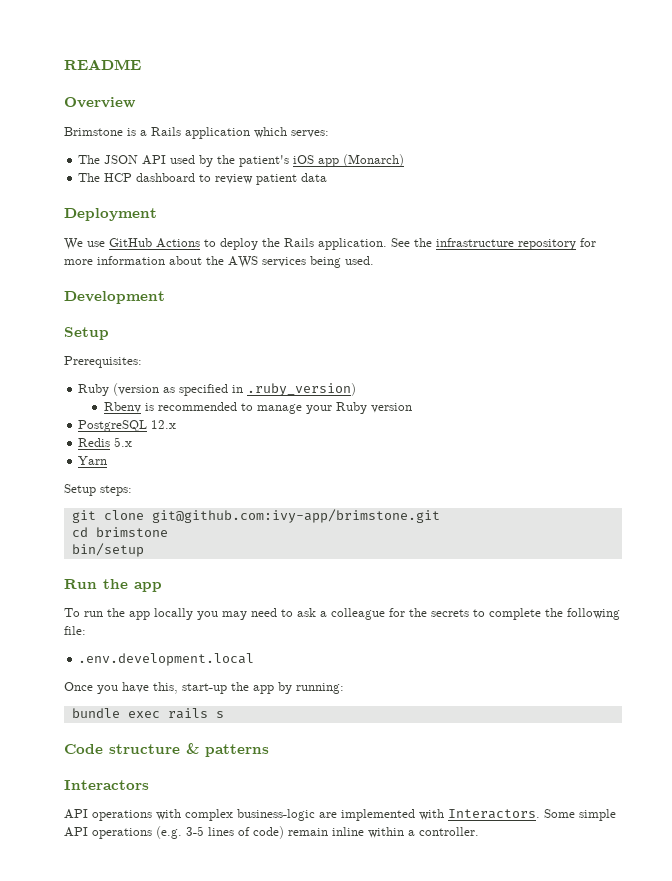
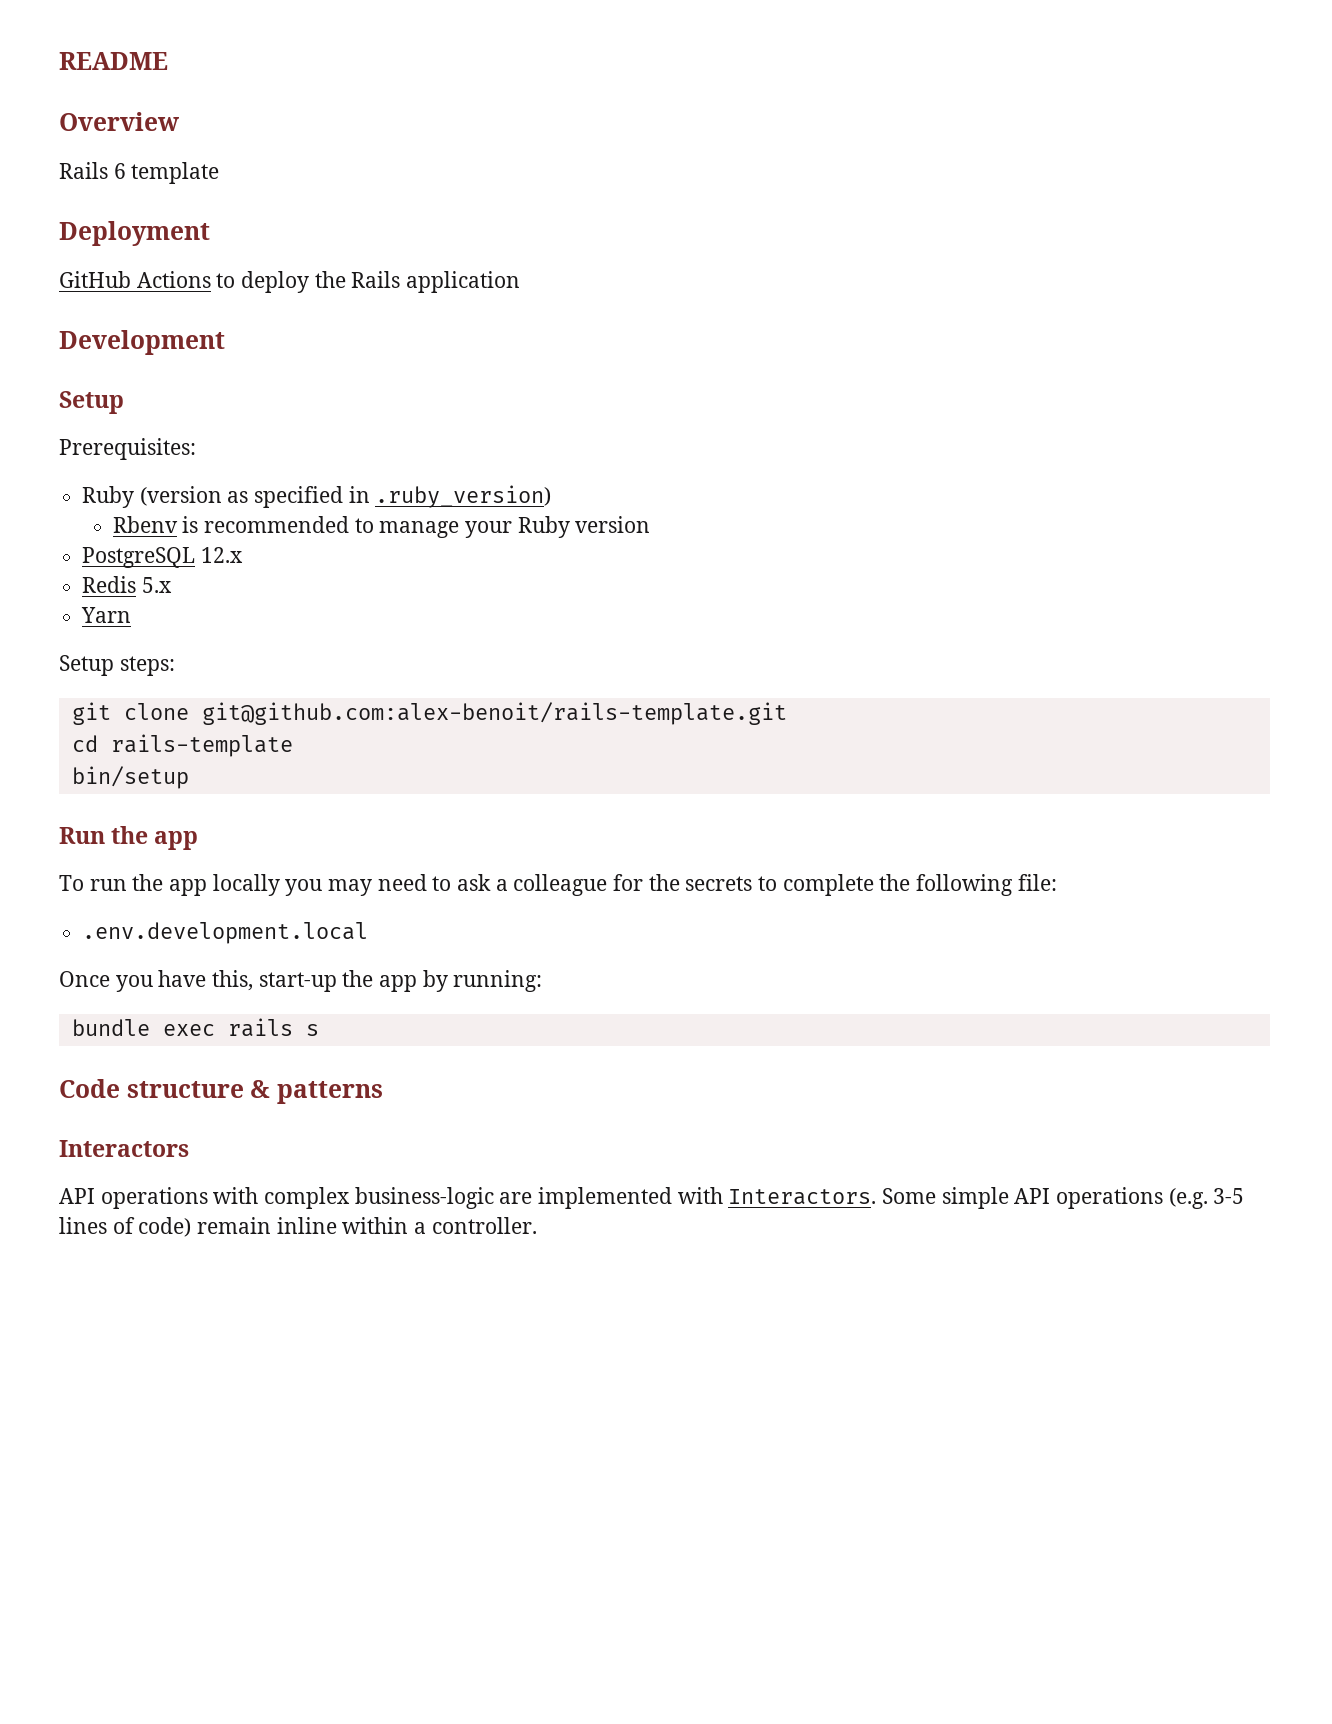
- Brimstone is a Rails application which serves:
- The JSON API used by the patient's iOS app (Monarch)
- The HCP dashboard to review patient data
+ Rails 6 template
- We use GitHub Actions to deploy the Rails application. See the infrastructure repository for more information about the AWS services being used.
+ GitHub Actions to deploy the Rails application
- git clone git@github.com:ivy-app/brimstone.git
+ git clone git@github.com:alex-benoit/rails-template.git
- cd brimstone
+ cd rails-template

